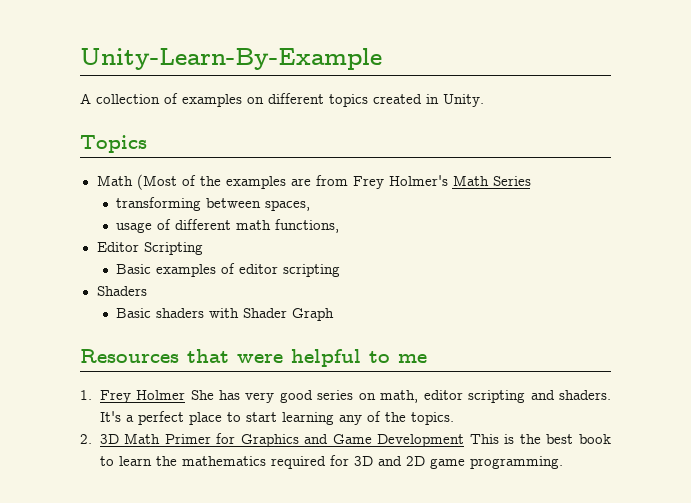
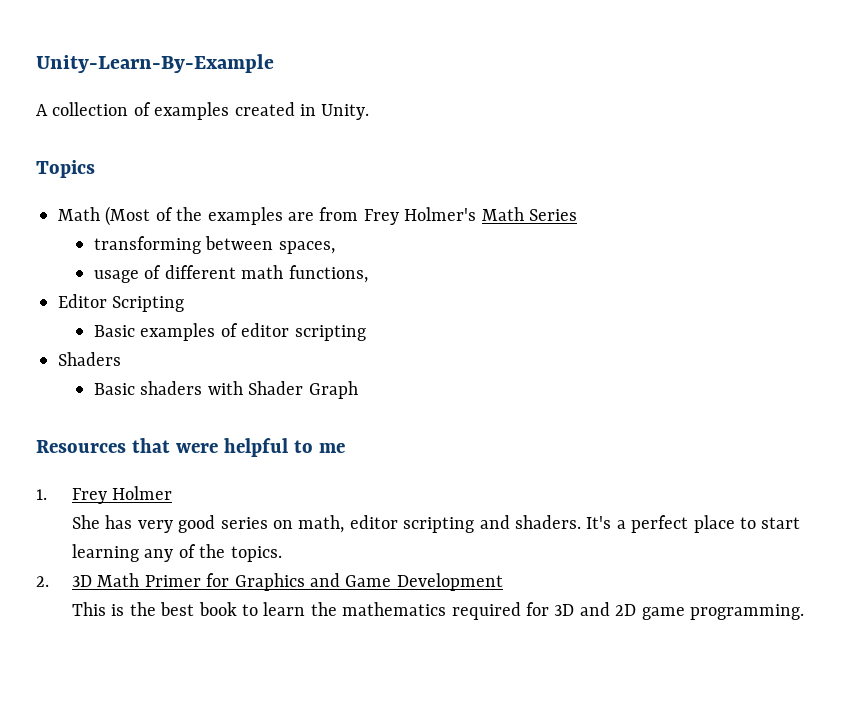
- A collection of examples on different topics created in Unity.
+ A collection of examples created in Unity.
- 1. Frey Holmer She has very good series on math, editor scripting and shaders.
+ 1. Frey Holmer
+ She has very good series on math, editor scripting and shaders.
- 2. 3D Math Primer for Graphics and Game Development This is the best book to learn the mathematics required for 3D and 2D game programming.
+ 2. 3D Math Primer for Graphics and Game Development
+ This is the best book to learn the mathematics required for 3D and 2D game programming.

